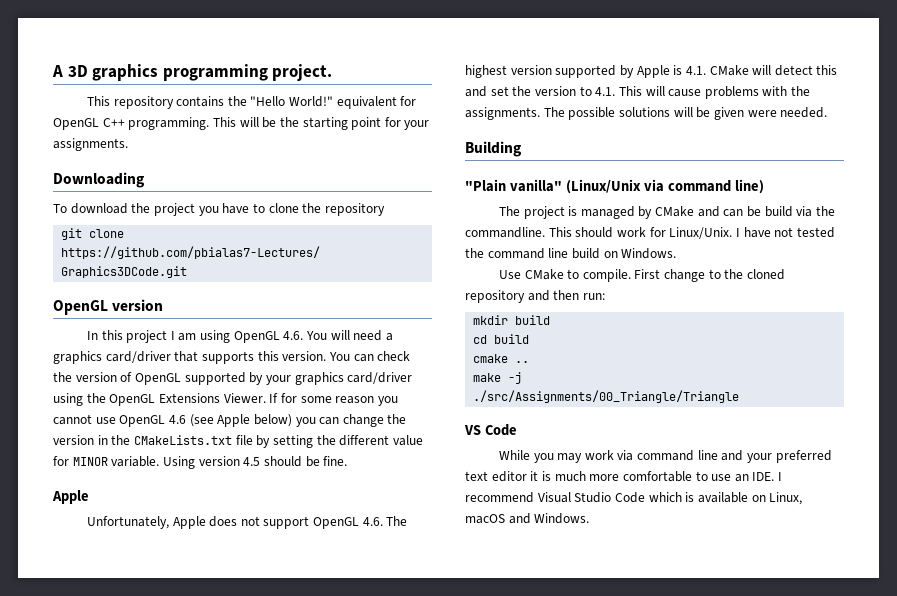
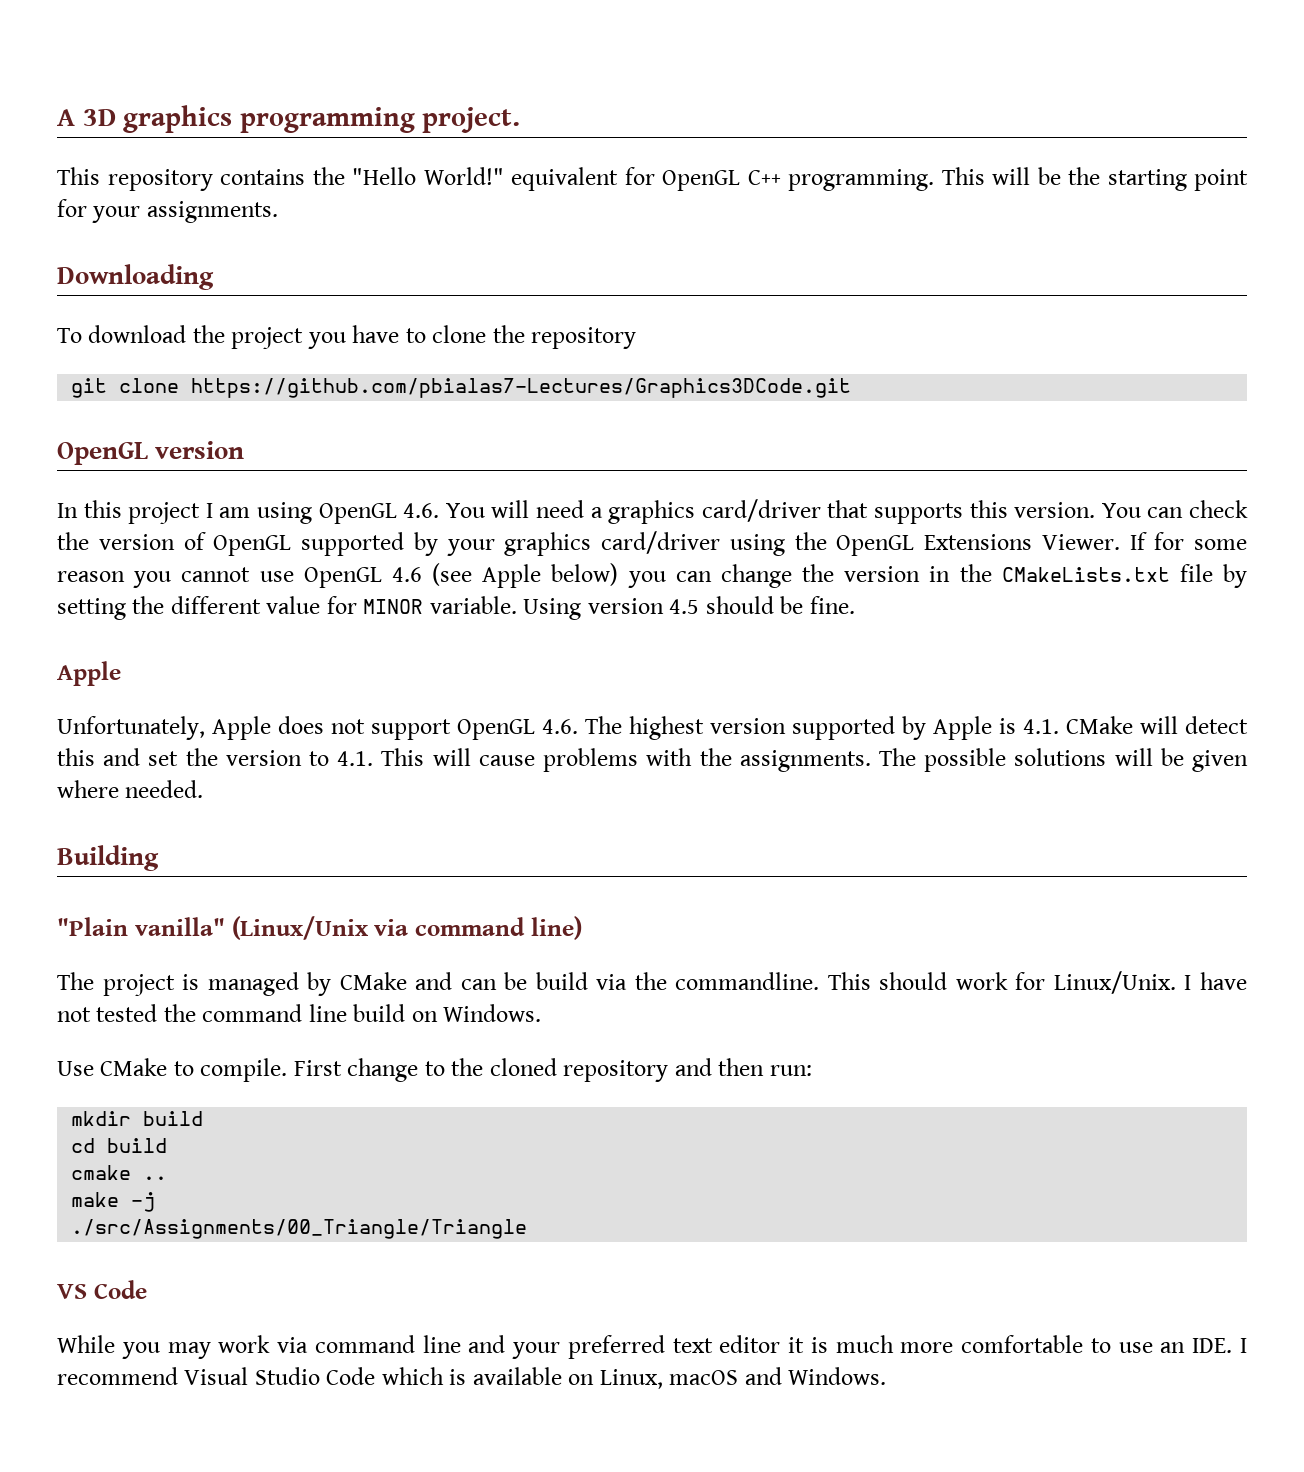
- The possible solutions will be given were needed.
+ The possible solutions will be given where needed.

